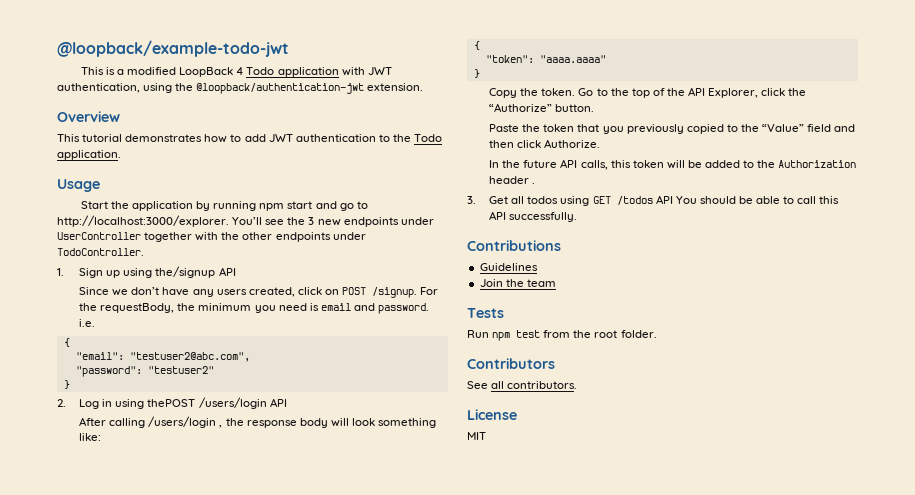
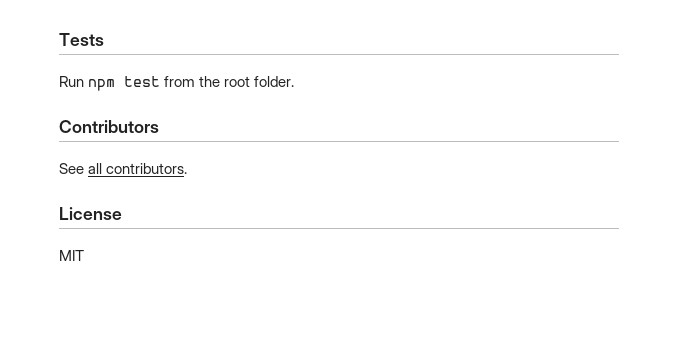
- @loopback/example-todo-jwt
- This is a modified LoopBack 4 Todo application with JWT authentication, using the @loopback/authentication-jwt extension.
- Overview
- This tutorial demonstrates how to add JWT authentication to the Todo application.
- Usage
- Start the application by running npm start and go to http://localhost:3000/explorer. You’ll see the 3 new endpoints under UserController together with the other endpoints under TodoController.
- 1. Sign up using the/signup API
- Since we don’t have any users created, click on POST /signup. For the requestBody, the minimum you need is email and password. i.e.
- {
- "email": "testuser2@abc.com",
- "password": "testuser2"
- }
- 2. Log in using thePOST /users/login API
- After calling /users/login , the response body will look something like:
- {
- "token": "aaaa.aaaa"
- }
- Copy the token. Go to the top of the API Explorer, click the “Authorize” button.
- Paste the token that you previously copied to the “Value” field and then click Authorize.
- In the future API calls, this token will be added to the Authorization header .
- 3. Get all todos using GET /todos API You should be able to call this API successfully.
- Contributions
- Guidelines
- Join the team

